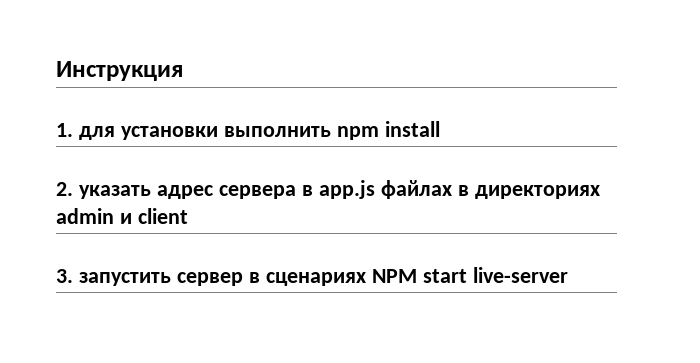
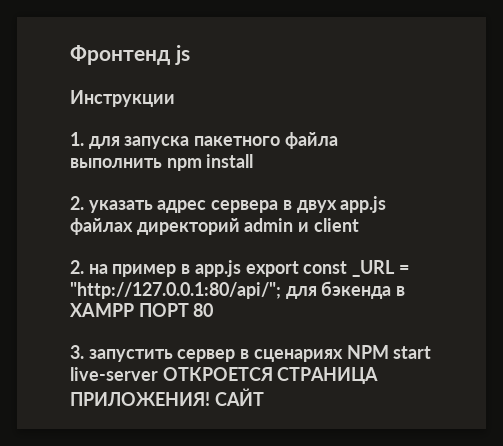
- Инструкция
+ Фронтенд js
+ Инструкции
- 1. для установки выполнить npm install
+ 1. для запуска пакетного файла выполнить npm install
- 2. указать адрес сервера в app.js файлах в директориях admin и client
+ 2. указать адрес сервера в двух app.js файлах директорий admin и client
+ 2. на пример в app.js export const _URL = "http://127.0.0.1:80/api/"; для бэкенда в XAMPP ПОРТ 80
- 3. запустить сервер в сценариях NPM start live-server
+ 3. запустить сервер в сценариях NPM start live-server ОТКРОЕТСЯ СТРАНИЦА ПРИЛОЖЕНИЯ! САЙТ

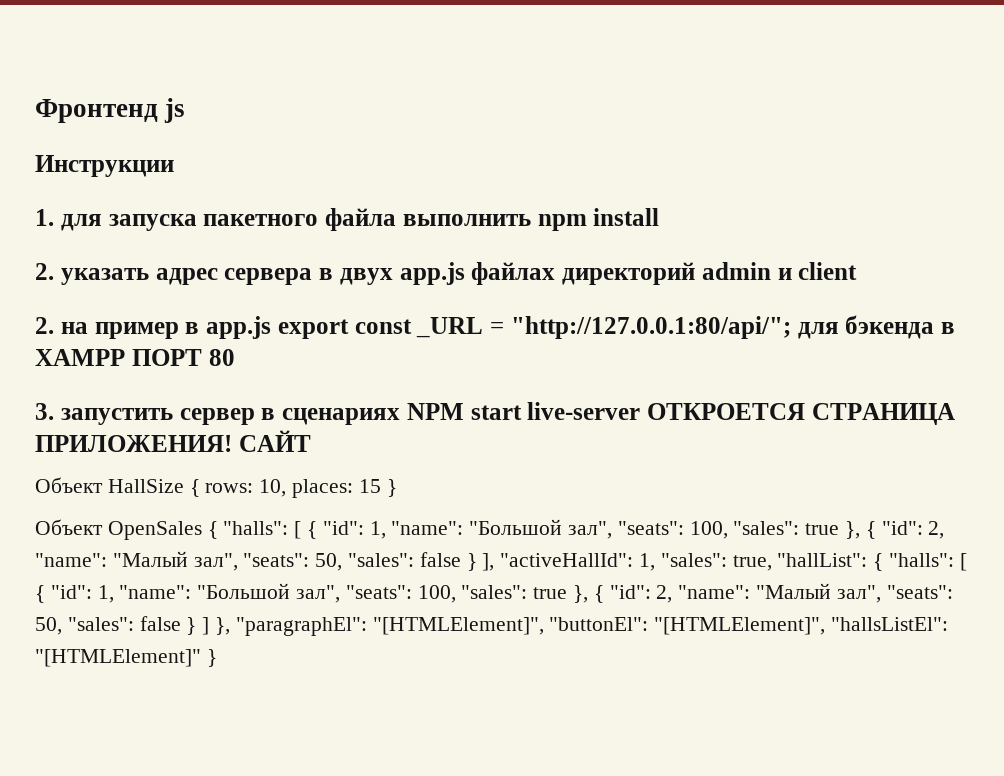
+ Объект HallSize { rows: 10, places: 15 }
+ Объект OpenSales { "halls": [ { "id": 1, "name": "Большой зал", "seats": 100, "sales": true }, { "id": 2, "name": "Малый зал", "seats": 50, "sales": false } ], "activeHallId": 1, "sales": true, "hallList": { "halls": [ { "id": 1, "name": "Большой зал", "seats": 100, "sales": true }, { "id": 2, "name": "Малый зал", "seats": 50, "sales": false } ] }, "paragraphEl": "[HTMLElement]", "buttonEl": "[HTMLElement]", "hallsListEl": "[HTMLElement]" }

